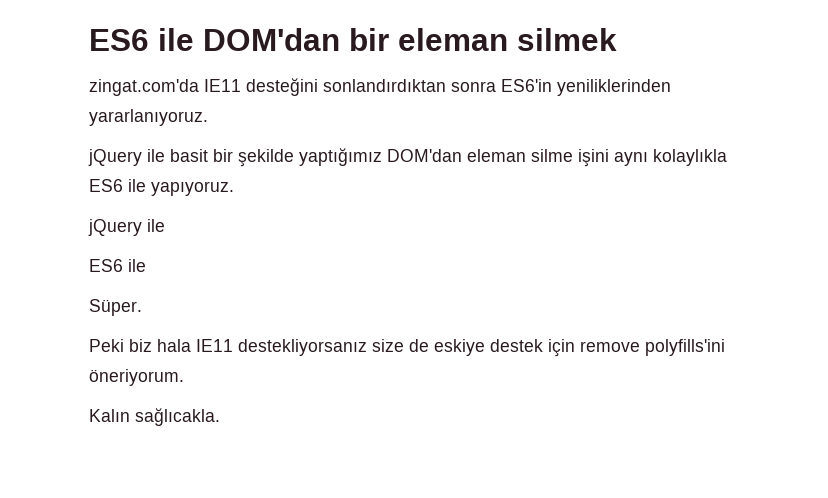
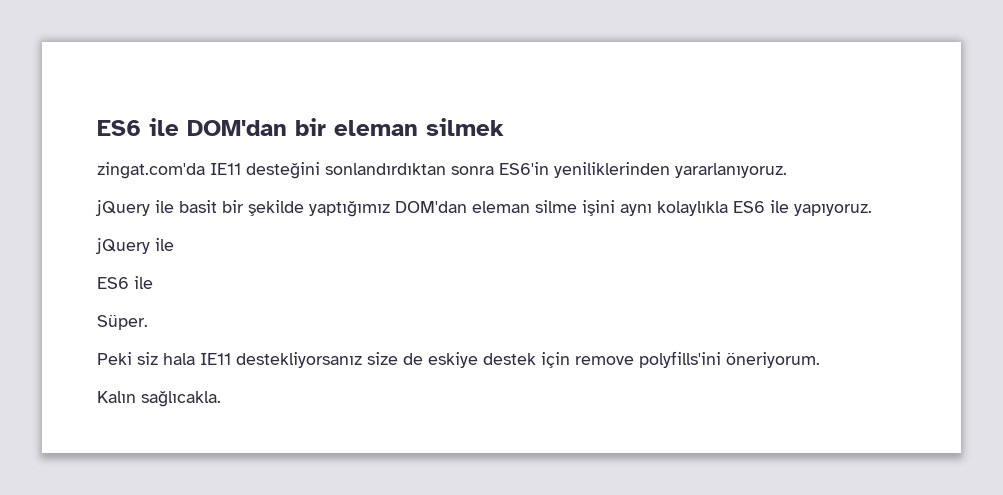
- Peki biz hala IE11 destekliyorsanız size de eskiye destek için remove polyfills'ini öneriyorum.
+ Peki siz hala IE11 destekliyorsanız size de eskiye destek için remove polyfills'ini öneriyorum.

